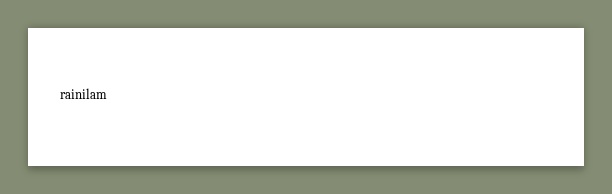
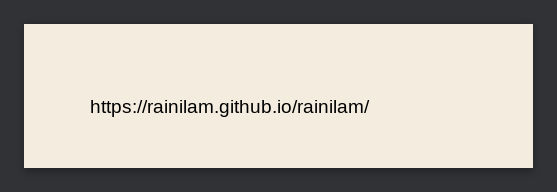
- rainilam
+ https://rainilam.github.io/rainilam/

